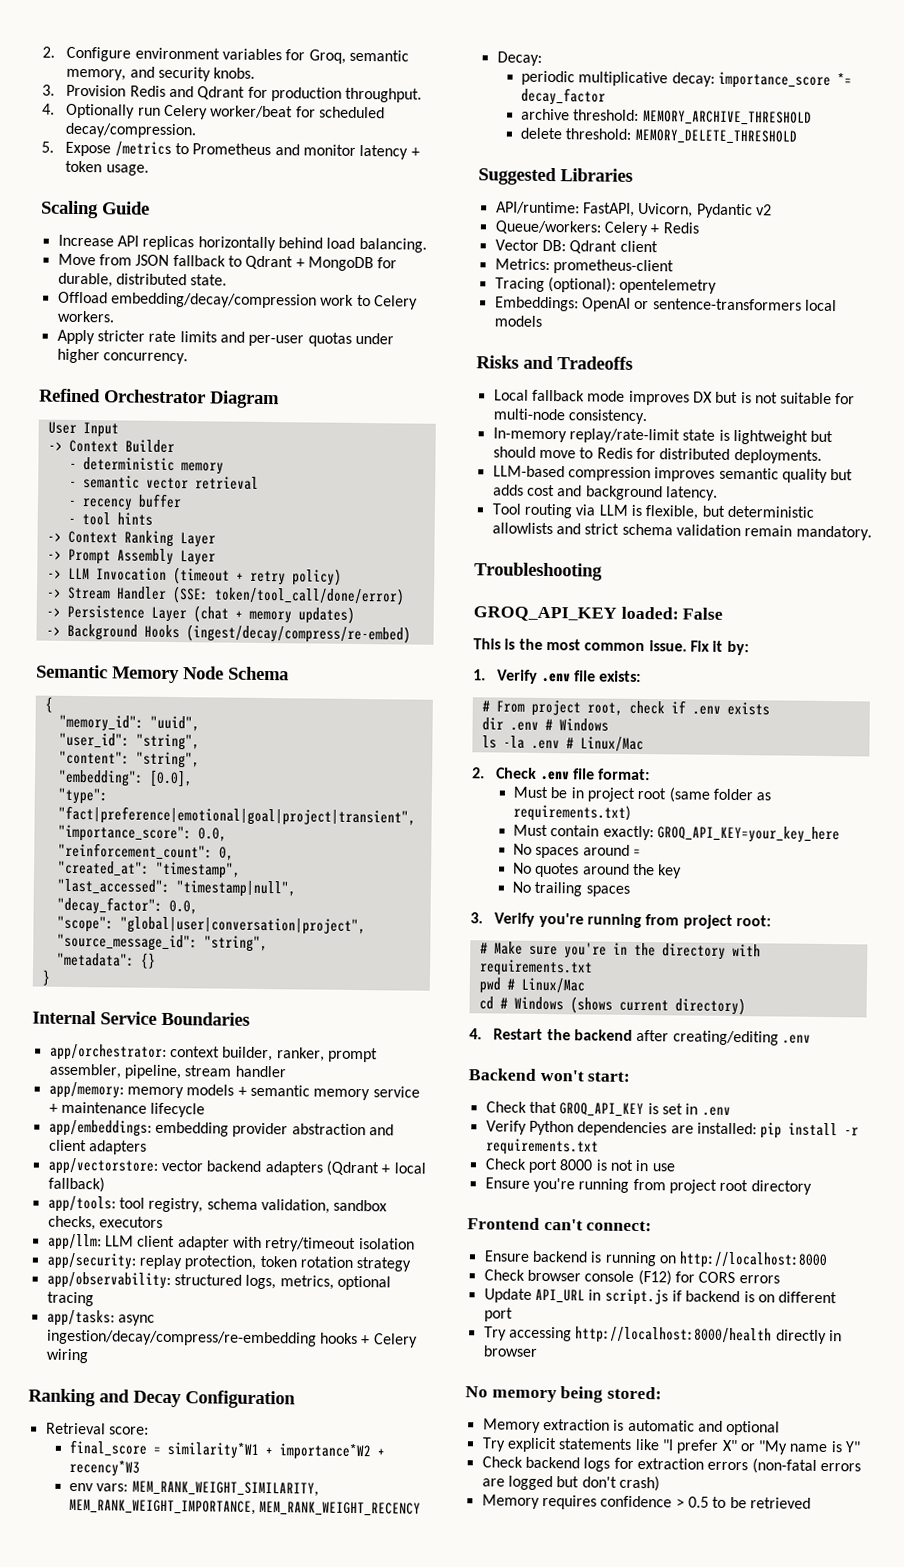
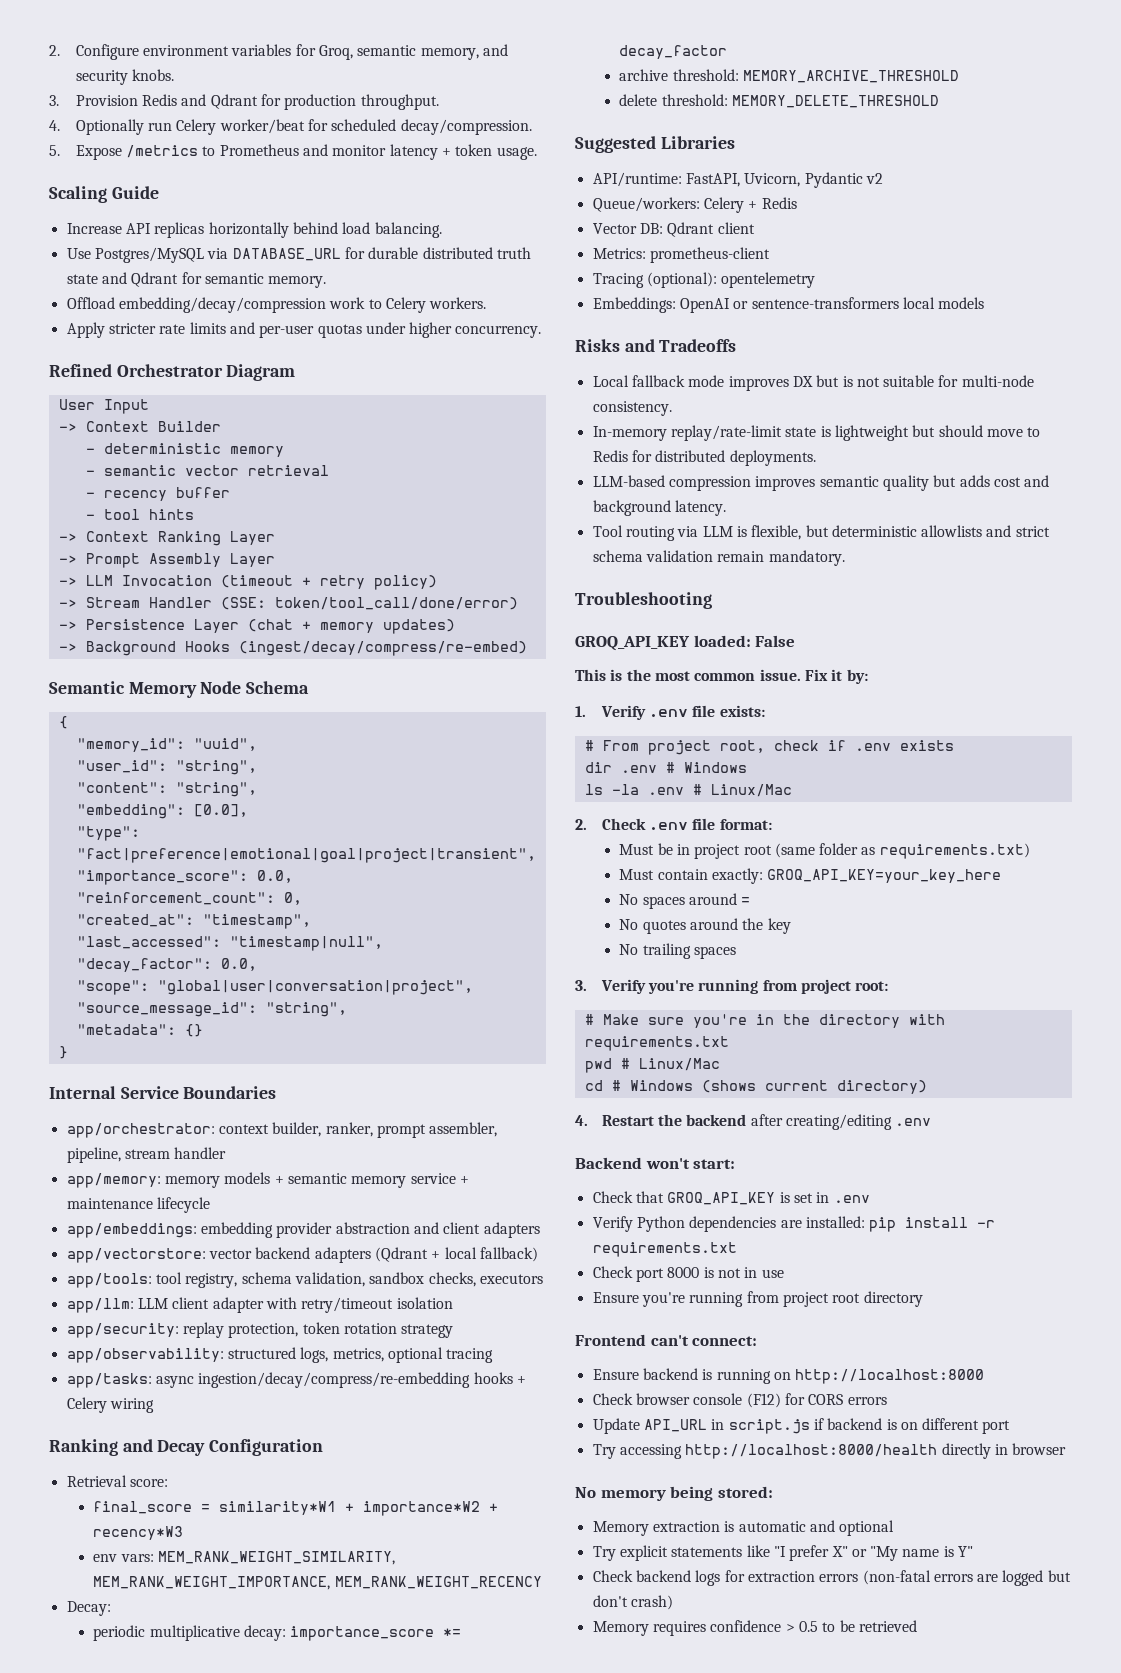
- Move from JSON fallback to Qdrant + MongoDB for durable, distributed state.
+ Use Postgres/MySQL via DATABASE_URL for durable distributed truth state and Qdrant for semantic memory.

